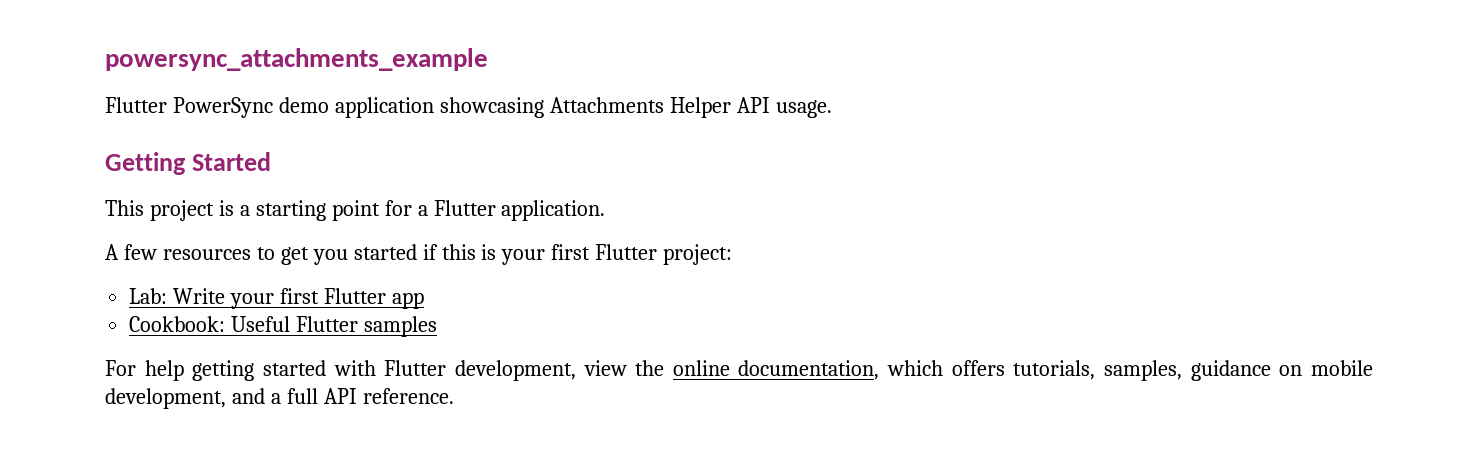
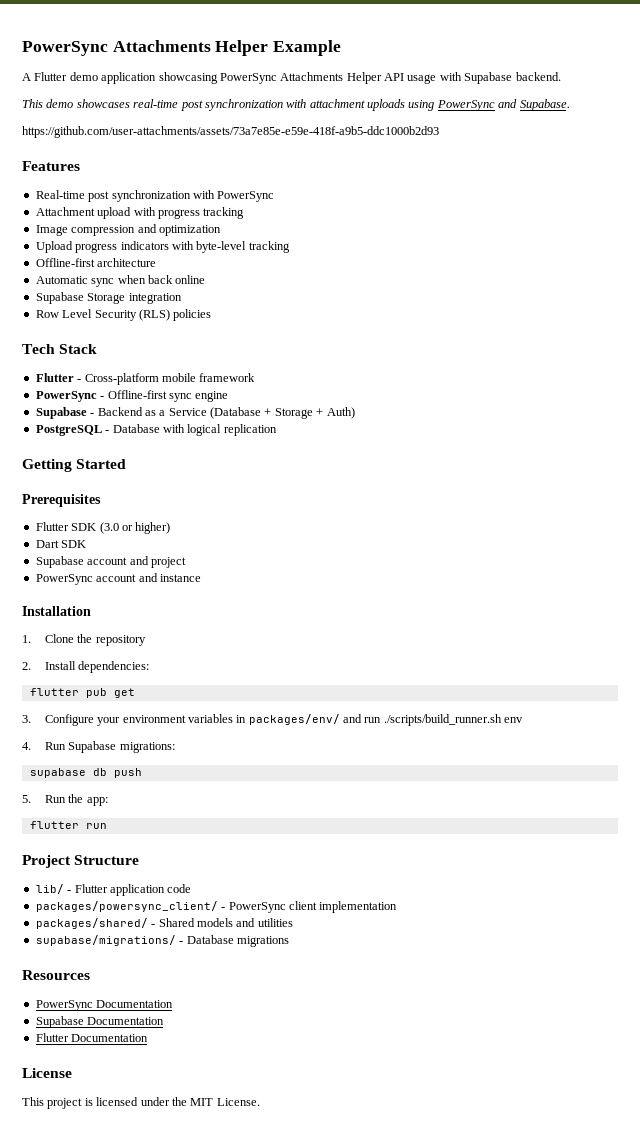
- powersync_attachments_example
- Flutter PowerSync demo application showcasing Attachments Helper API usage.
+ PowerSync Attachments Helper Example
+ A Flutter demo application showcasing PowerSync Attachments Helper API usage with Supabase backend.
+ This demo showcases real-time post synchronization with attachment uploads using PowerSync and Supabase.
+ https://github.com/user-attachments/assets/73a7e85e-e59e-418f-a9b5-ddc1000b2d93
+ Features
+ Real-time post synchronization with PowerSync
+ Attachment upload with progress tracking
+ Image compression and optimization
+ Upload progress indicators with byte-level tracking
+ Offline-first architecture
+ Automatic sync when back online
+ Supabase Storage integration
+ Row Level Security (RLS) policies
+ Tech Stack
+ Flutter - Cross-platform mobile framework
+ PowerSync - Offline-first sync engine
+ Supabase - Backend as a Service (Database + Storage + Auth)
+ PostgreSQL - Database with logical replication
  Getting Started
- This project is a starting point for a Flutter application.
- A few resources to get you started if this is your first Flutter project:
- Lab: Write your first Flutter app
- Cookbook: Useful Flutter samples
- For help getting started with Flutter development, view the online documentation, which offers tutorials, samples, guidance on mobile development, and a full API reference.
+ Prerequisites
+ Flutter SDK (3.0 or higher)
+ Dart SDK
+ Supabase account and project
+ PowerSync account and instance
+ Installation
+ 1. Clone the repository
+ 2. Install dependencies:
+ flutter pub get
+ 3. Configure your environment variables in packages/env/ and run ./scripts/build_runner.sh env
+ 4. Run Supabase migrations:
+ supabase db push
+ 5. Run the app:
+ flutter run
+ Project Structure
+ lib/ - Flutter application code
+ packages/powersync_client/ - PowerSync client implementation
+ packages/shared/ - Shared models and utilities
+ supabase/migrations/ - Database migrations
+ Resources
+ PowerSync Documentation
+ Supabase Documentation
+ Flutter Documentation
+ License
+ This project is licensed under the MIT License.

